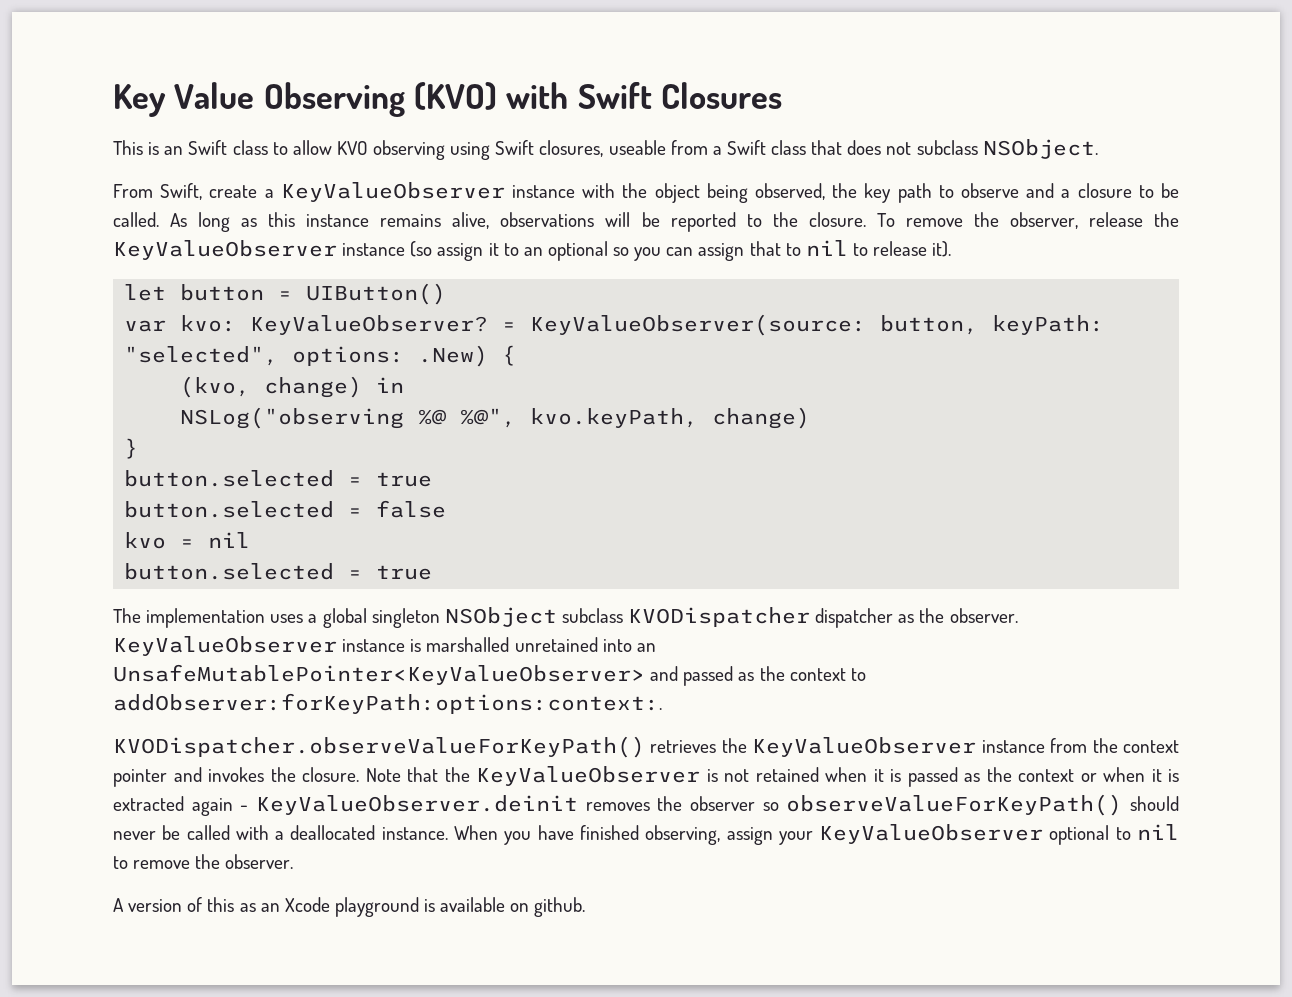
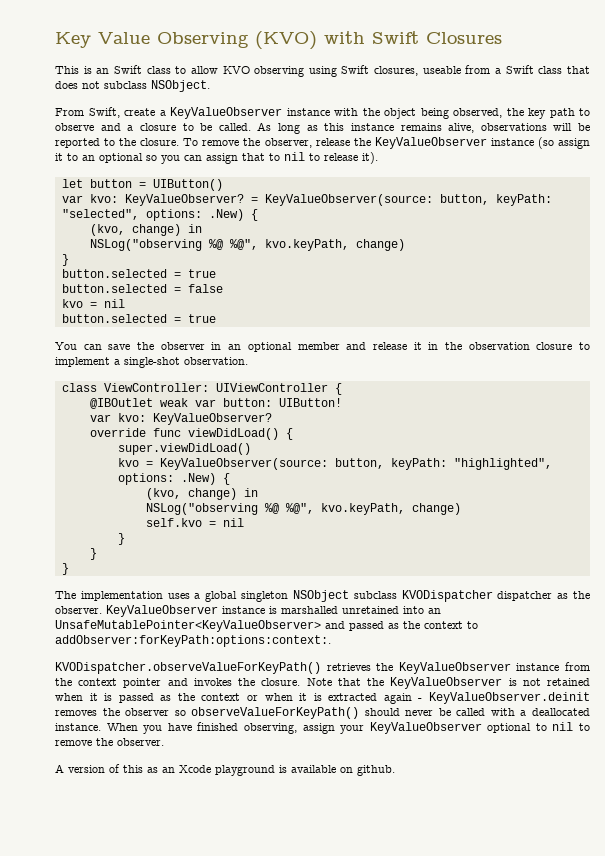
+ You can save the observer in an optional member and release it in the observation closure to implement a single-shot observation.
+ class ViewController: UIViewController {
+ @IBOutlet weak var button: UIButton!
+ var kvo: KeyValueObserver?
+ override func viewDidLoad() {
+ super.viewDidLoad()
+ kvo = KeyValueObserver(source: button, keyPath: "highlighted", options: .New) {
+ (kvo, change) in
+ NSLog("observing %@ %@", kvo.keyPath, change)
+ self.kvo = nil
+ }
+ }
+ }

